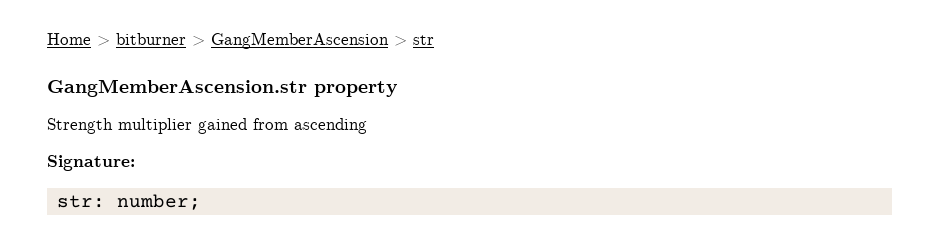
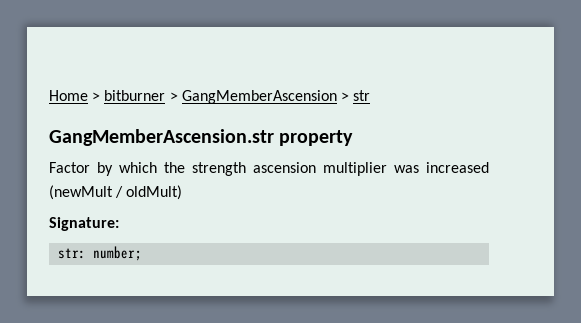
- Strength multiplier gained from ascending
+ Factor by which the strength ascension multiplier was increased (newMult / oldMult)

